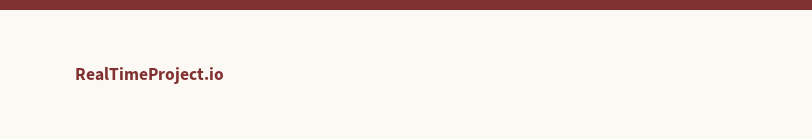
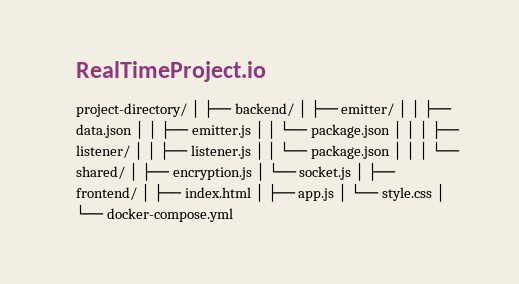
+ project-directory/ │ ├── backend/ │ ├── emitter/ │ │ ├── data.json │ │ ├── emitter.js │ │ └── package.json │ │ │ ├── listener/ │ │ ├── listener.js │ │ └── package.json │ │ │ └── shared/ │ ├── encryption.js │ └── socket.js │ ├── frontend/ │ ├── index.html │ ├── app.js │ └── style.css │ └── docker-compose.yml

